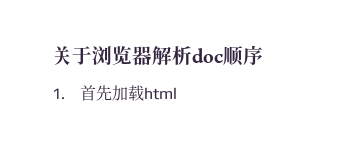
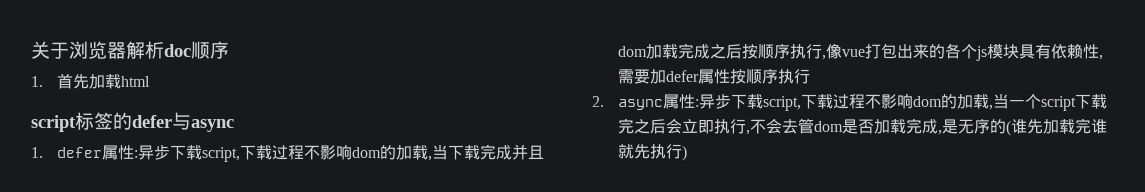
+ script标签的defer与async
+ 1. defer属性:异步下载script,下载过程不影响dom的加载,当下载完成并且dom加载完成之后按顺序执行,像vue打包出来的各个js模块具有依赖性,需要加defer属性按顺序执行
+ 2. async属性:异步下载script,下载过程不影响dom的加载,当一个script下载完之后会立即执行,不会去管dom是否加载完成,是无序的(谁先加载完谁就先执行)

